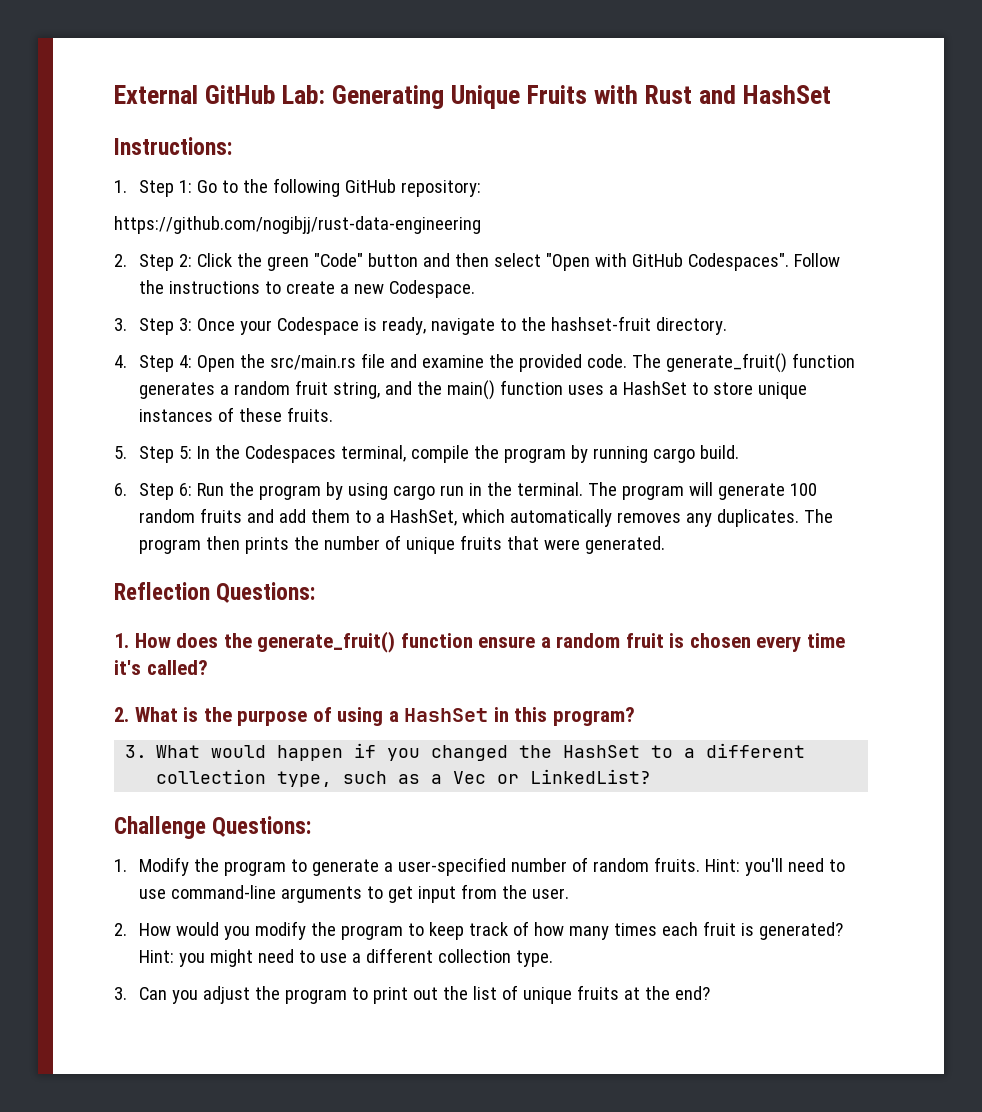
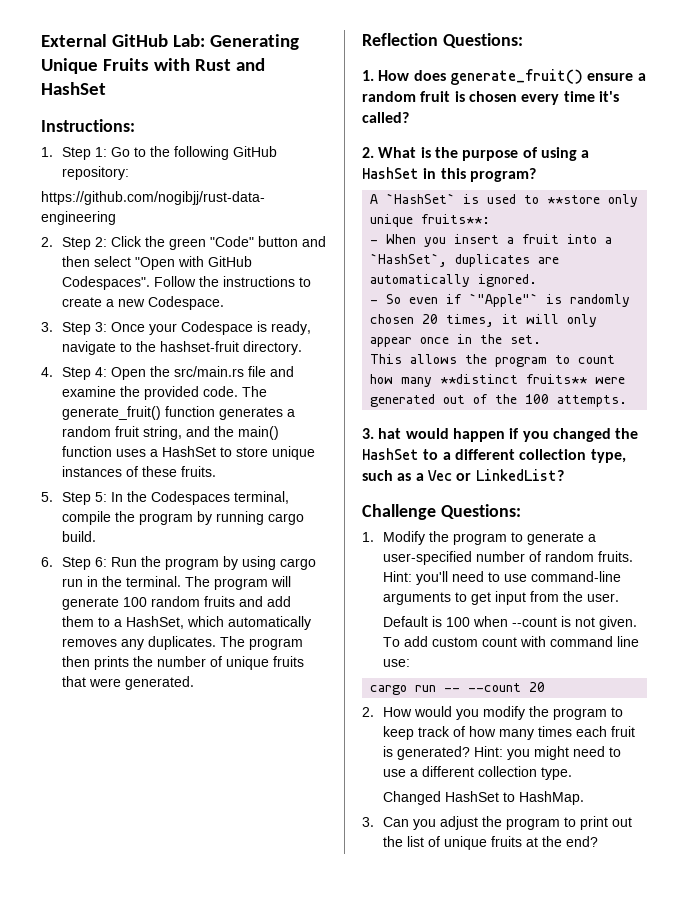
- 1. How does the generate_fruit() function ensure a random fruit is chosen every time it's called?
+ 1. How does generate_fruit() ensure a random fruit is chosen every time it's called?
- 3. What would happen if you changed the HashSet to a different collection type, such as a Vec or LinkedList?
+ A `HashSet` is used to **store only unique fruits**:
+ - When you insert a fruit into a `HashSet`, duplicates are automatically ignored.
+ - So even if `"Apple"` is randomly chosen 20 times, it will only appear once in the set.
+ This allows the program to count how many **distinct fruits** were generated out of the 100 attempts.
+ 3. hat would happen if you changed the HashSet to a different collection type, such as a Vec or LinkedList?
+ Default is 100 when --count is not given. To add custom count with command line use:
+ cargo run -- --count 20
+ Changed HashSet to HashMap.

